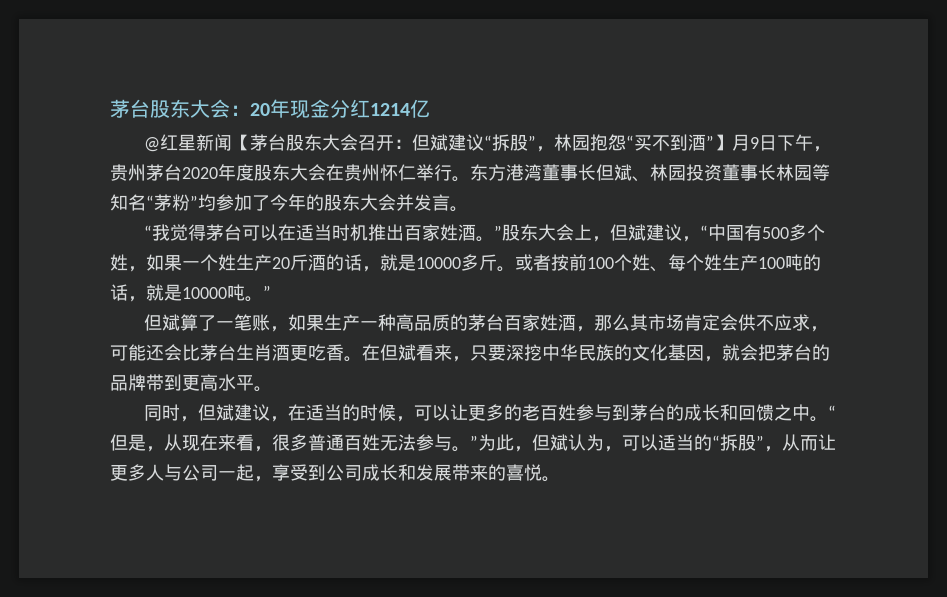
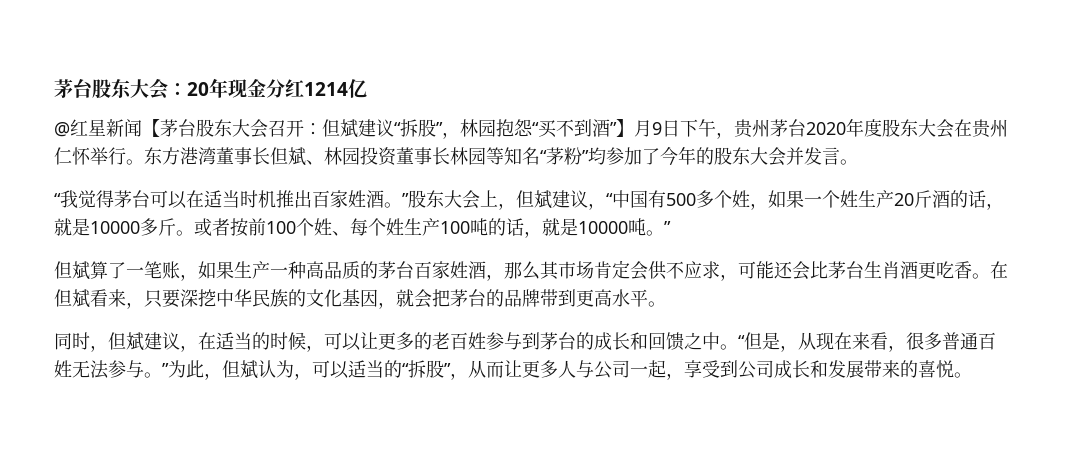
- @红星新闻【茅台股东大会召开：但斌建议“拆股”，林园抱怨“买不到酒”】月9日下午，贵州茅台2020年度股东大会在贵州怀仁举行。
+ @红星新闻【茅台股东大会召开：但斌建议“拆股”，林园抱怨“买不到酒”】月9日下午，贵州茅台2020年度股东大会在贵州仁怀举行。

